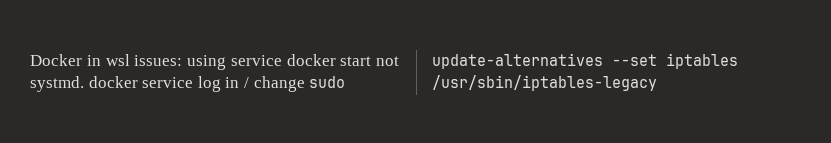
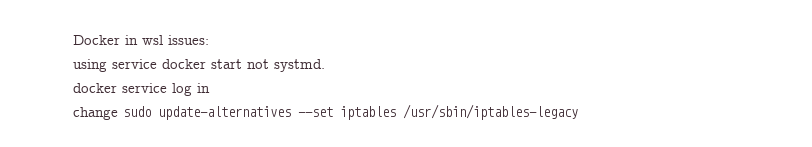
- Docker in wsl issues: using service docker start not systmd. docker service log in / change sudo update-alternatives --set iptables /usr/sbin/iptables-legacy
+ Docker in wsl issues:
+ using service docker start not systmd.
+ docker service log in
+ change sudo update-alternatives --set iptables /usr/sbin/iptables-legacy

